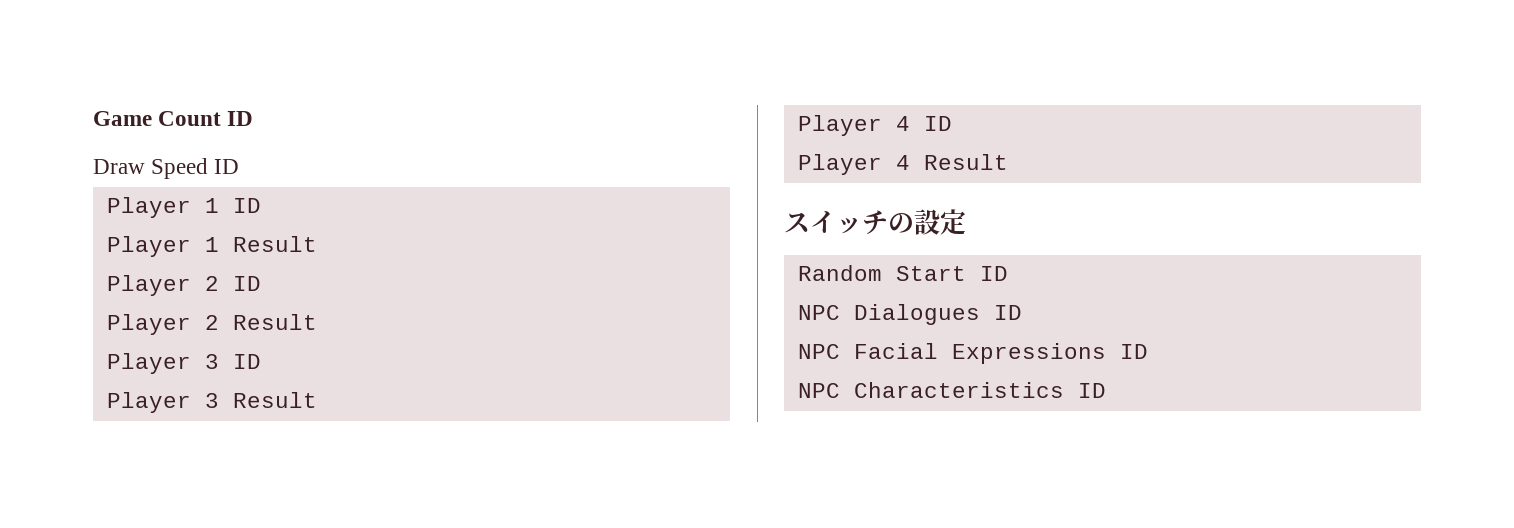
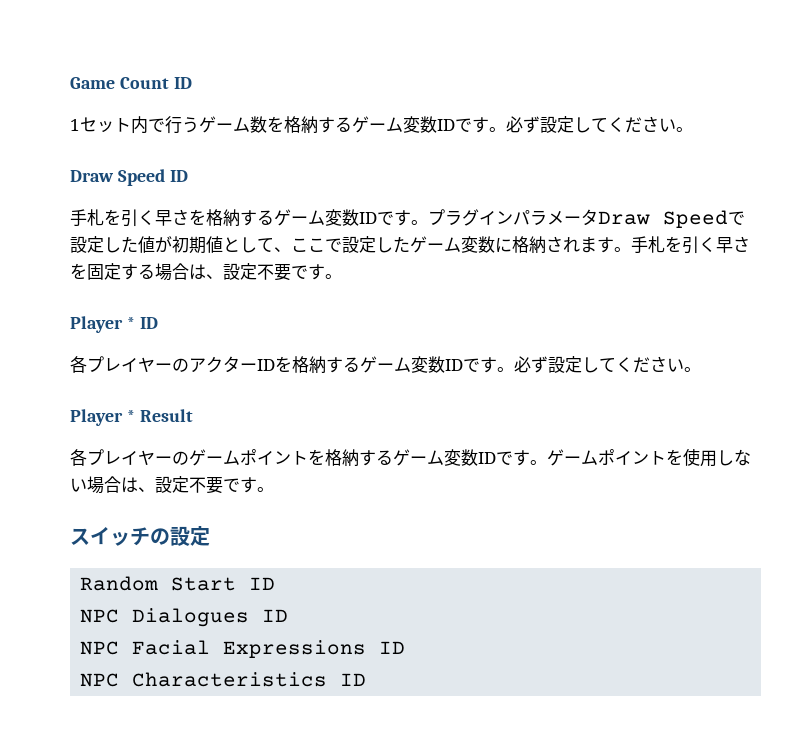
+ 1セット内で行うゲーム数を格納するゲーム変数IDです。必ず設定してください。
  Draw Speed ID
- Player 1 ID
- Player 1 Result
- Player 2 ID
- Player 2 Result
- Player 3 ID
- Player 3 Result
- Player 4 ID
- Player 4 Result
+ 手札を引く早さを格納するゲーム変数IDです。プラグインパラメータDraw Speedで設定した値が初期値として、ここで設定したゲーム変数に格納されます。手札を引く早さを固定する場合は、設定不要です。
+ Player * ID
+ 各プレイヤーのアクターIDを格納するゲーム変数IDです。必ず設定してください。
+ Player * Result
+ 各プレイヤーのゲームポイントを格納するゲーム変数IDです。ゲームポイントを使用しない場合は、設定不要です。

